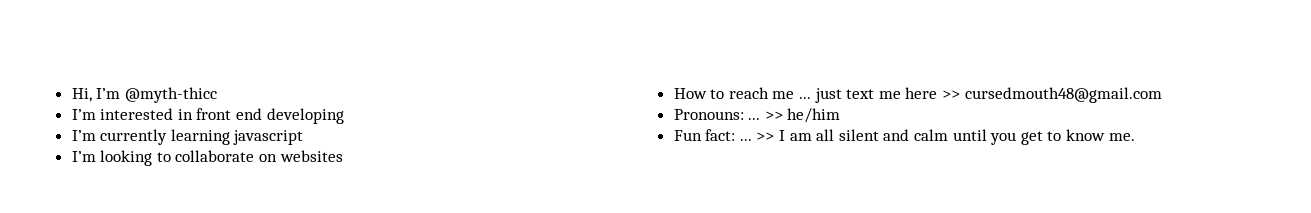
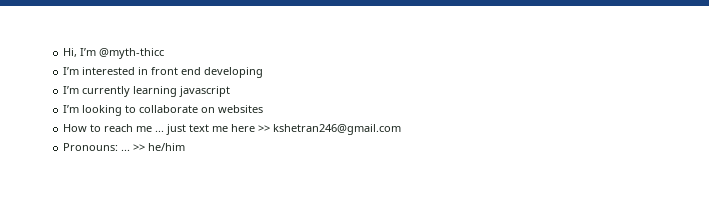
- How to reach me ... just text me here >> cursedmouth48@gmail.com
+ How to reach me ... just text me here >> kshetran246@gmail.com
- Fun fact: ... >> I am all silent and calm until you get to know me.

